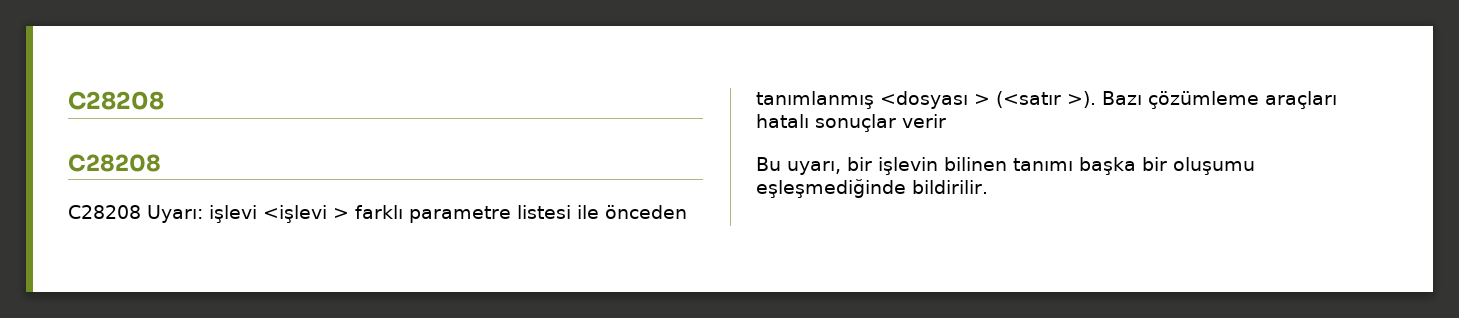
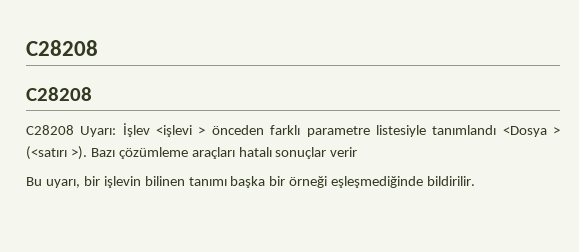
- C28208 Uyarı: işlevi <işlevi > farklı parametre listesi ile önceden tanımlanmış <dosyası > (<satır >).
+ C28208 Uyarı: İşlev <işlevi > önceden farklı parametre listesiyle tanımlandı <Dosya > (<satırı >).
- Bu uyarı, bir işlevin bilinen tanımı başka bir oluşumu eşleşmediğinde bildirilir.
+ Bu uyarı, bir işlevin bilinen tanımı başka bir örneği eşleşmediğinde bildirilir.

